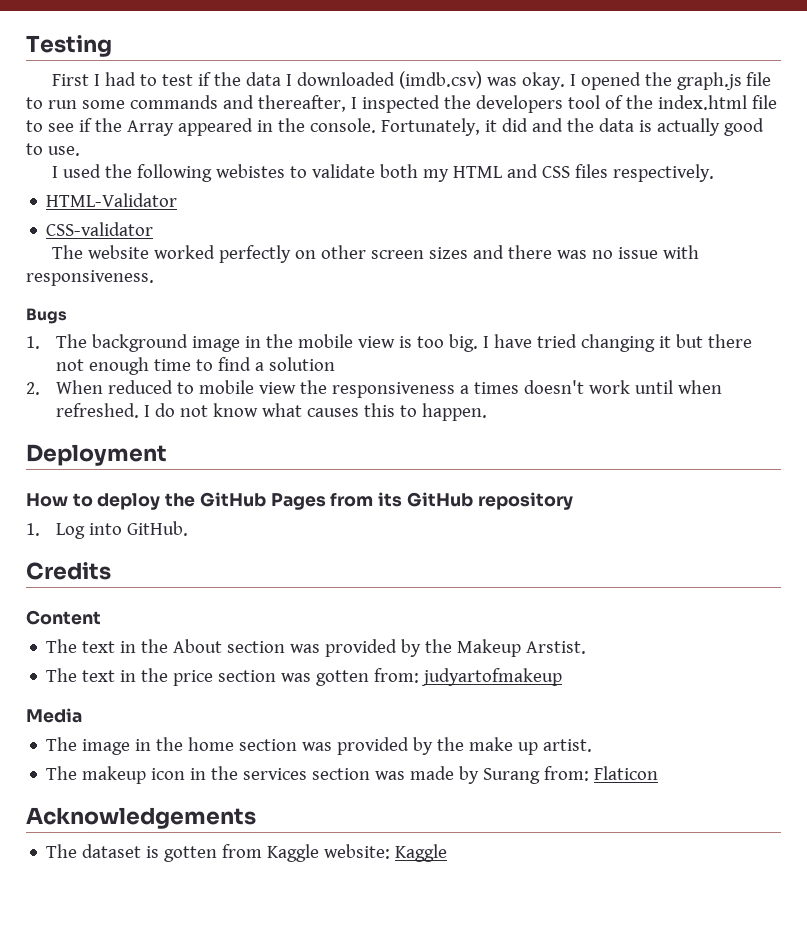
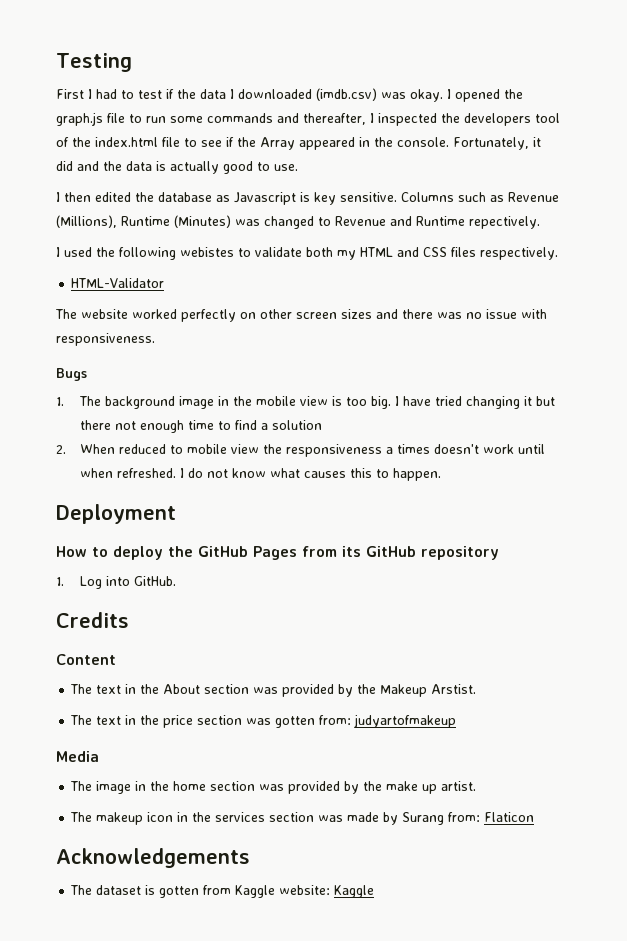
+ I then edited the database as Javascript is key sensitive. Columns such as Revenue (Millions), Runtime (Minutes) was changed to Revenue and Runtime repectively.
- CSS-validator

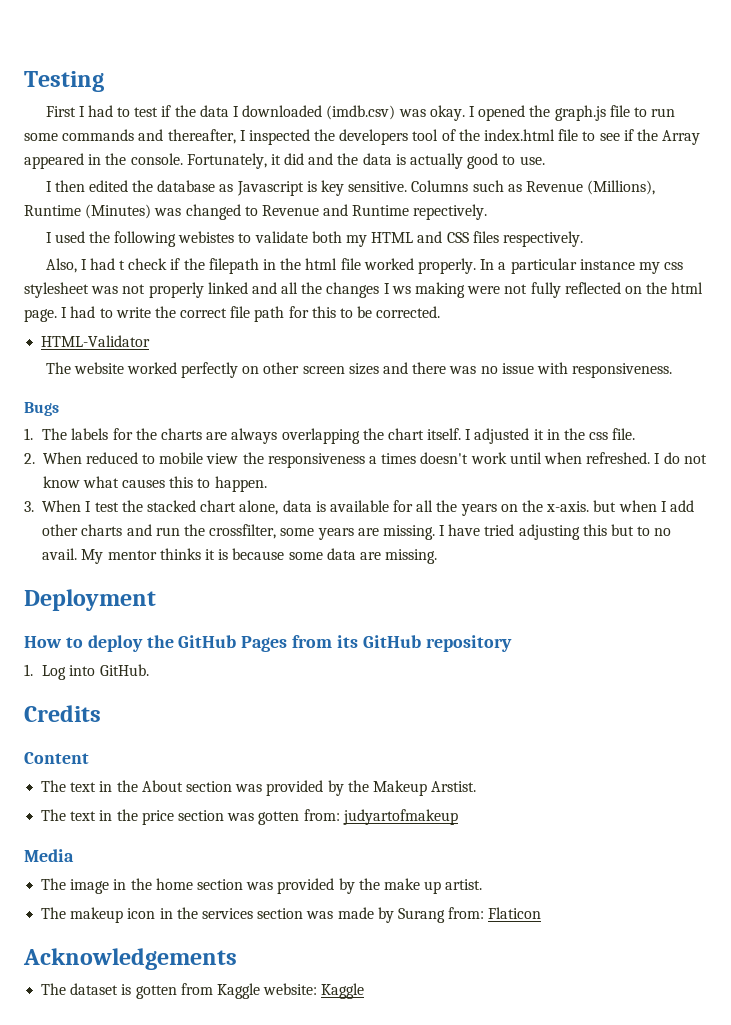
+ Also, I had t check if the filepath in the html file worked properly. In a particular instance my css stylesheet was not properly linked and all the changes I ws making were not fully reflected on the html page. I had to write the correct file path for this to be corrected.
- 1. The background image in the mobile view is too big. I have tried changing it but there not enough time to find a solution
+ 1. The labels for the charts are always overlapping the chart itself. I adjusted it in the css file.
+ 3. When I test the stacked chart alone, data is available for all the years on the x-axis. but when I add other charts and run the crossfilter, some years are missing. I have tried adjusting this but to no avail. My mentor thinks it is because some data are missing.

